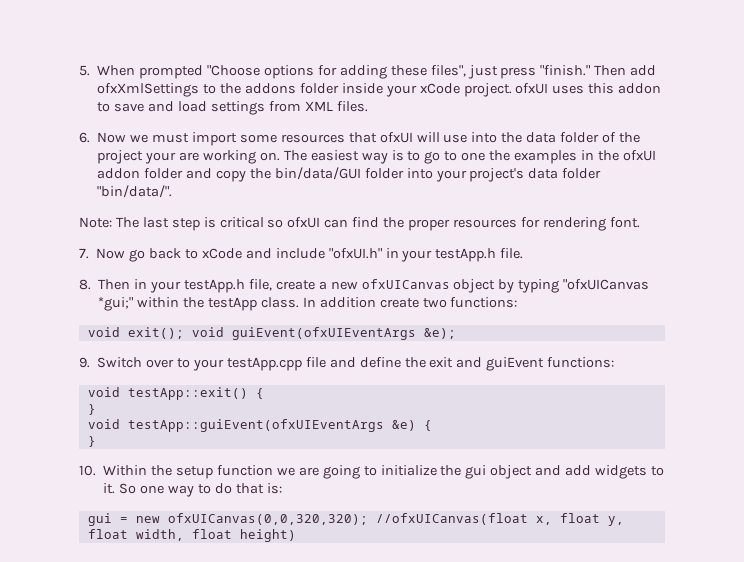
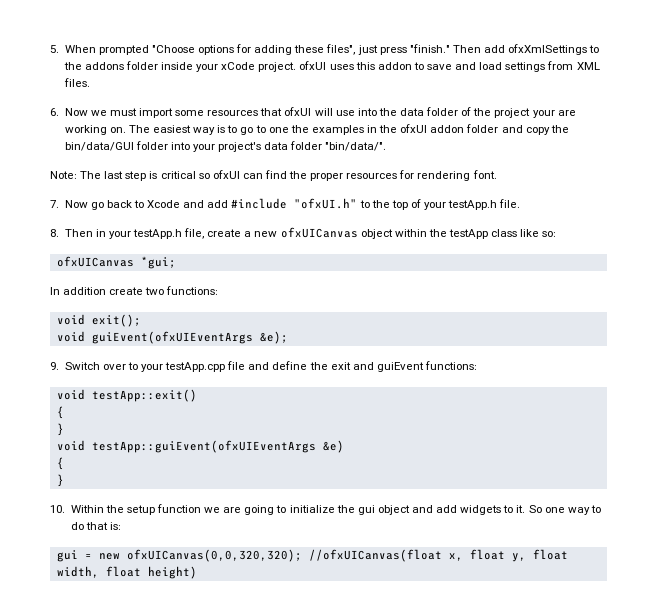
- 7. Now go back to xCode and include "ofxUI.h" in your testApp.h file.
+ 7. Now go back to Xcode and add #include "ofxUI.h" to the top of your testApp.h file.
- 8. Then in your testApp.h file, create a new ofxUICanvas object by typing "ofxUICanvas *gui;" within the testApp class. In addition create two functions:
+ 8. Then in your testApp.h file, create a new ofxUICanvas object within the testApp class like so:
+ ofxUICanvas *gui;
+ In addition create two functions:
- void exit(); void guiEvent(ofxUIEventArgs &e);
+ void exit();
+ void guiEvent(ofxUIEventArgs &e);
- void testApp::exit() {
+ void testApp::exit()
+ {
- void testApp::guiEvent(ofxUIEventArgs &e) {
+ void testApp::guiEvent(ofxUIEventArgs &e)
+ {

